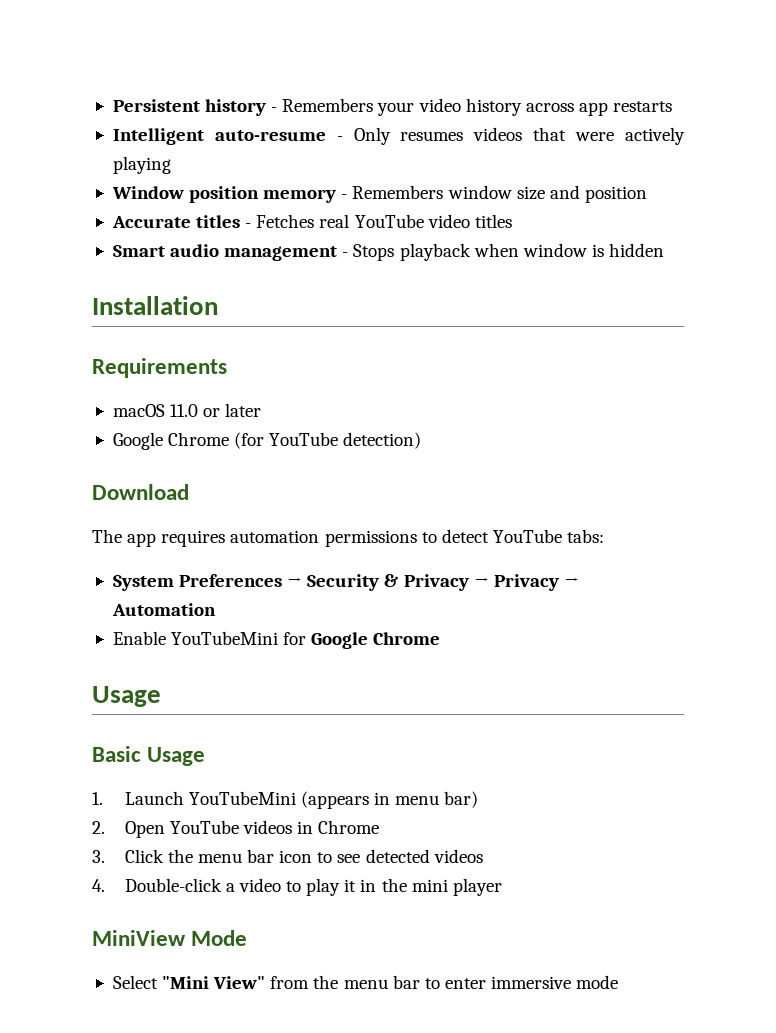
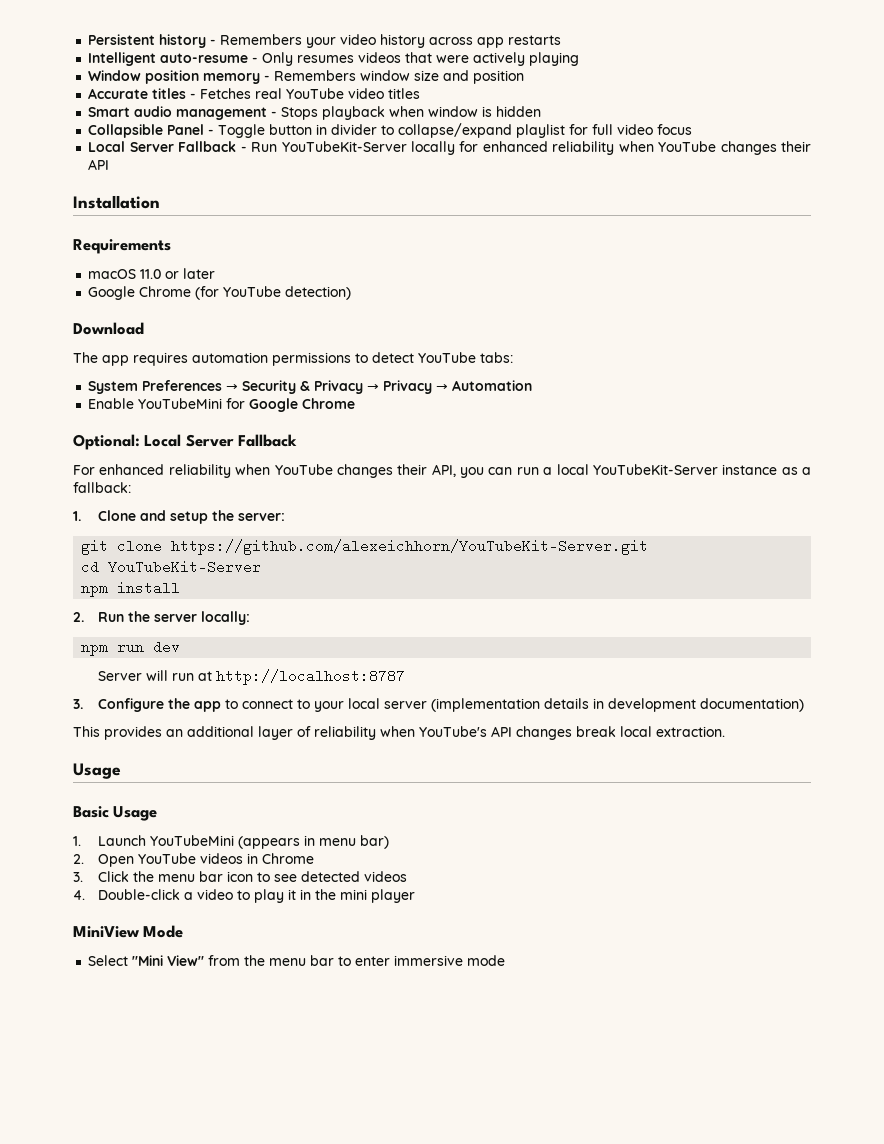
+ Collapsible Panel - Toggle button in divider to collapse/expand playlist for full video focus
+ Local Server Fallback - Run YouTubeKit-Server locally for enhanced reliability when YouTube changes their API
+ Optional: Local Server Fallback
+ For enhanced reliability when YouTube changes their API, you can run a local YouTubeKit-Server instance as a fallback:
+ 1. Clone and setup the server:
+ git clone https://github.com/alexeichhorn/YouTubeKit-Server.git
+ cd YouTubeKit-Server
+ npm install
+ 2. Run the server locally:
+ npm run dev
+ Server will run at http://localhost:8787
+ 3. Configure the app to connect to your local server (implementation details in development documentation)
+ This provides an additional layer of reliability when YouTube's API changes break local extraction.

